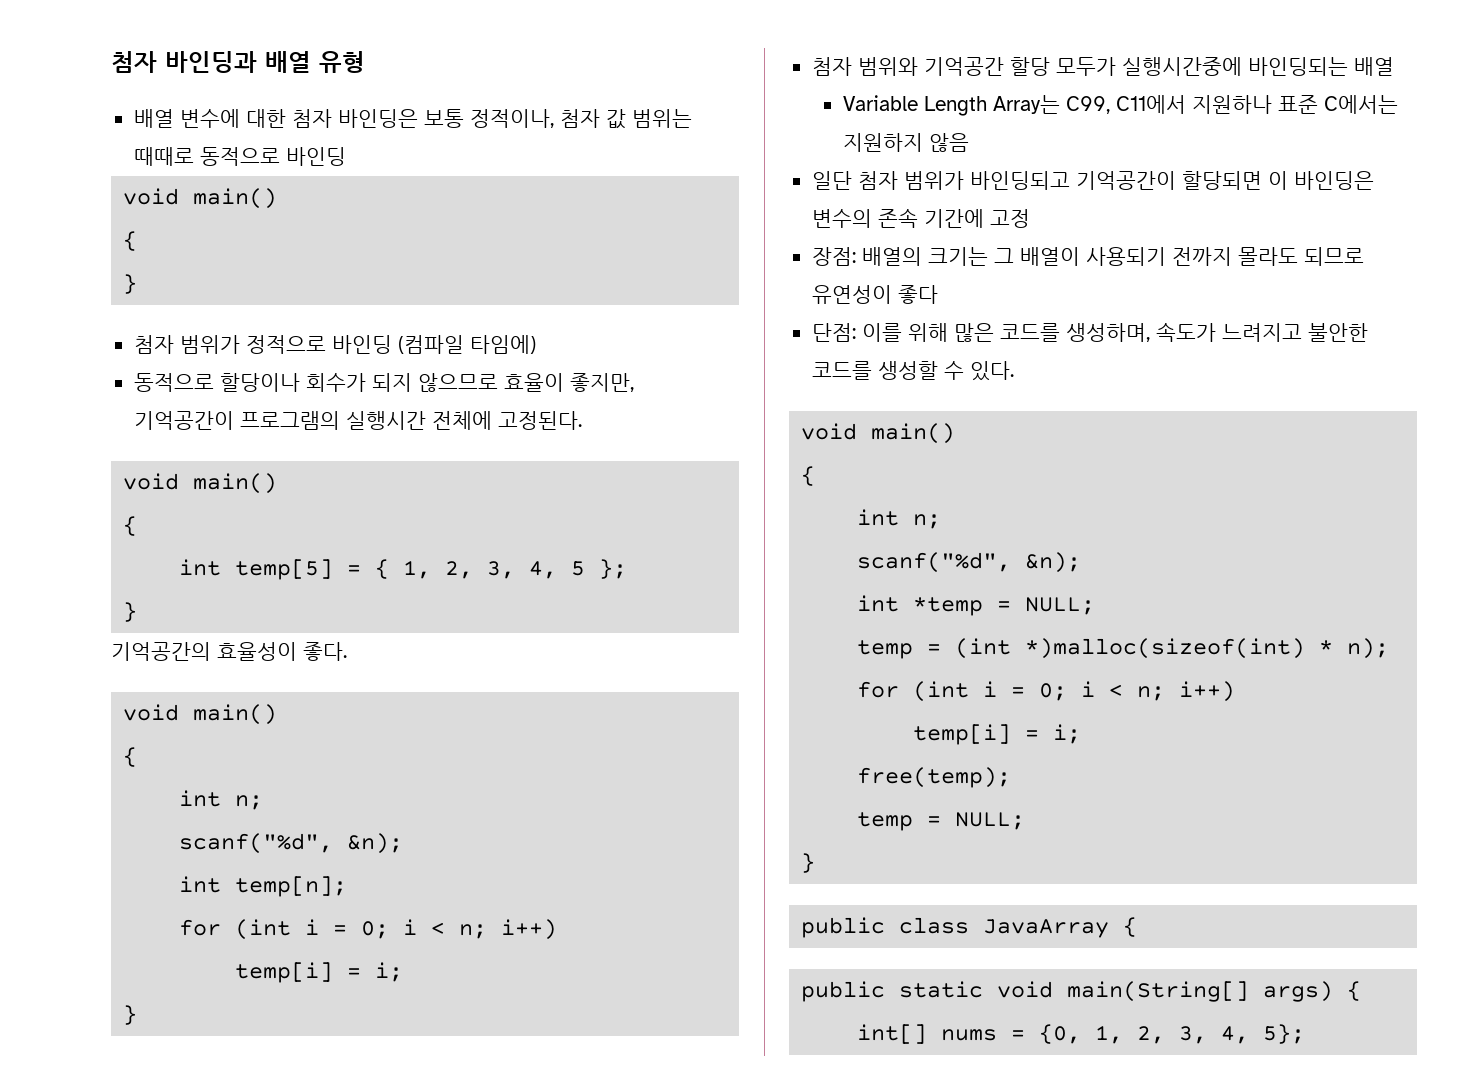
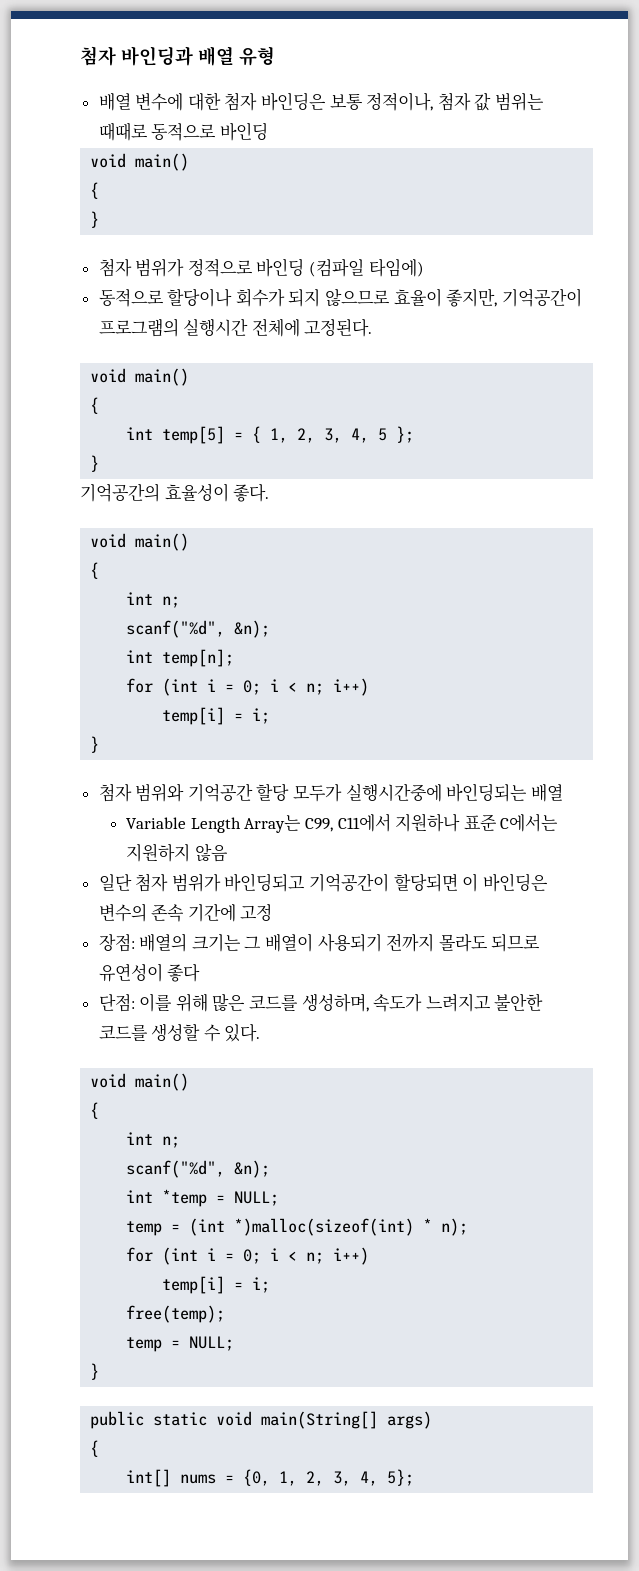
- public class JavaArray {
- public static void main(String[] args) {
+ public static void main(String[] args)
+ {

